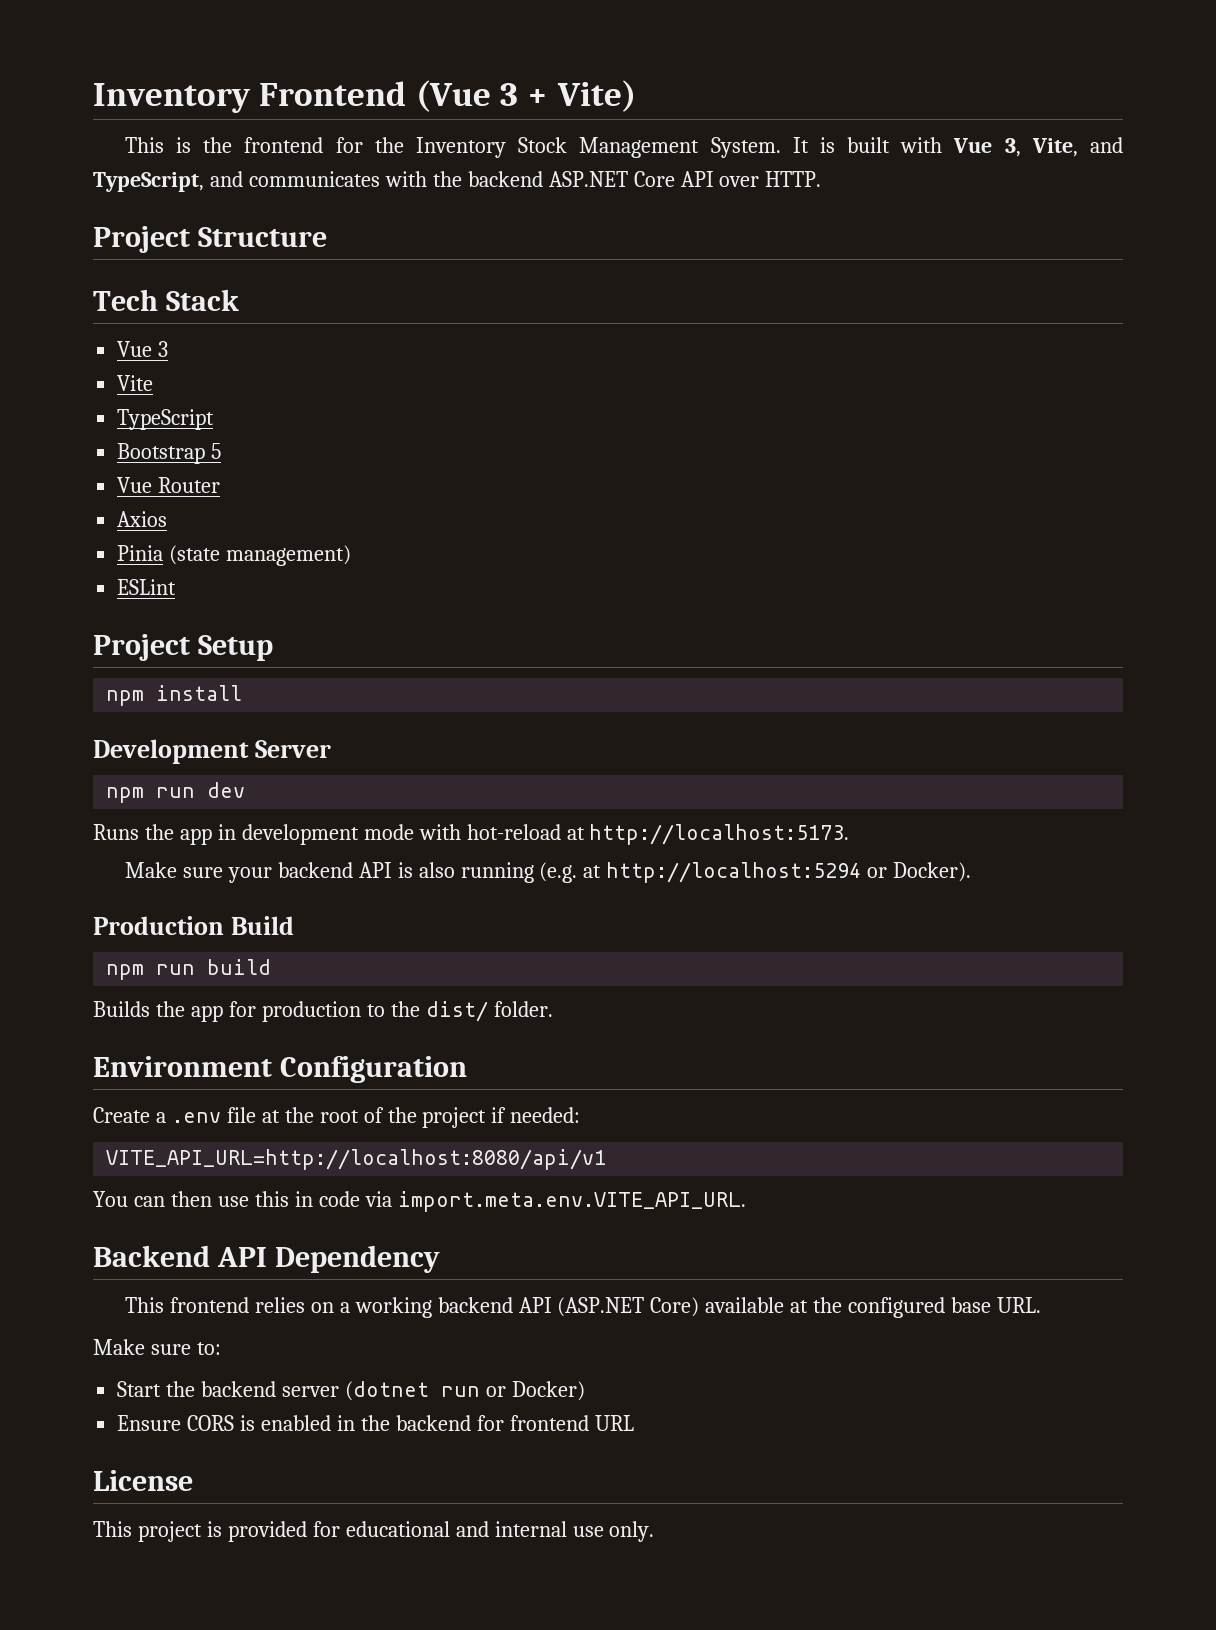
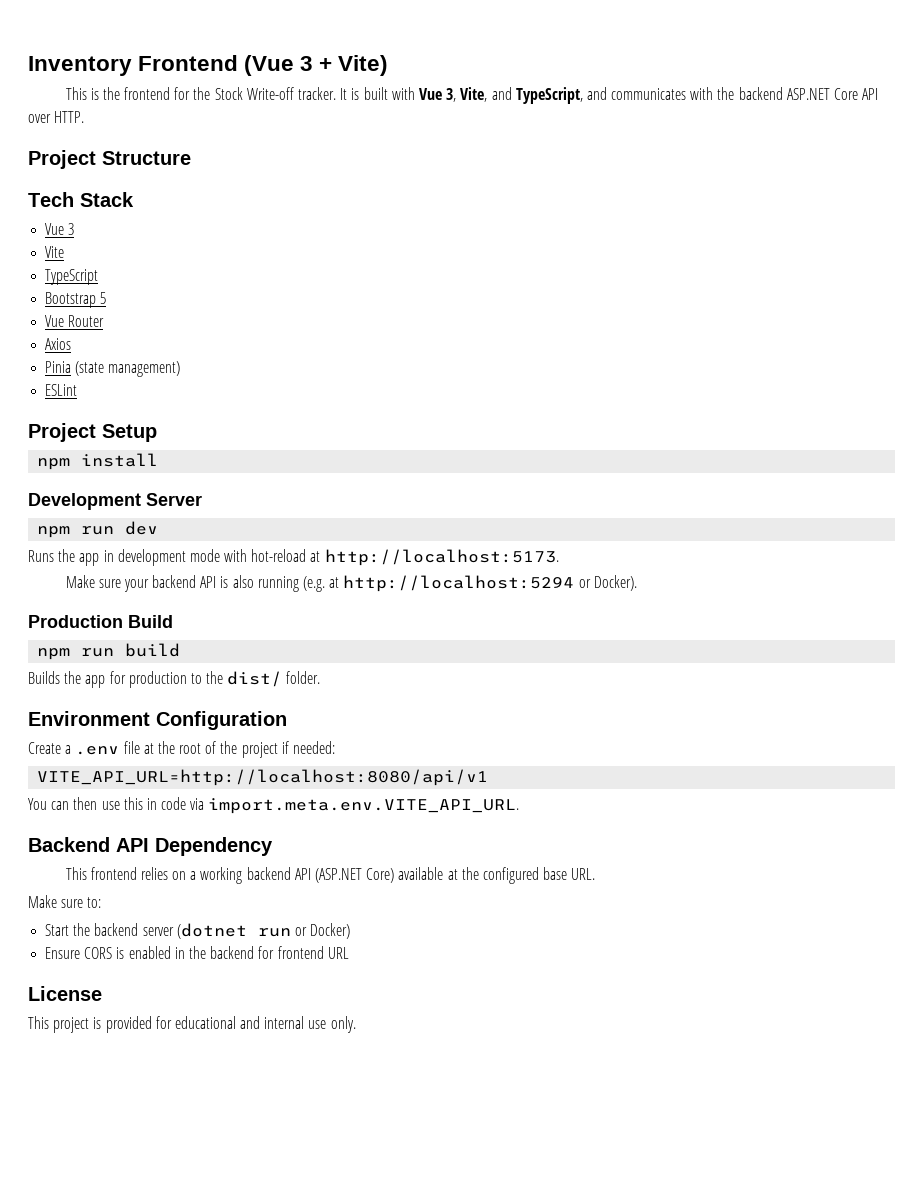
- This is the frontend for the Inventory Stock Management System.
+ This is the frontend for the Stock Write-off tracker.

